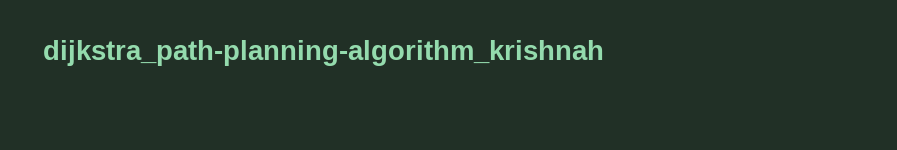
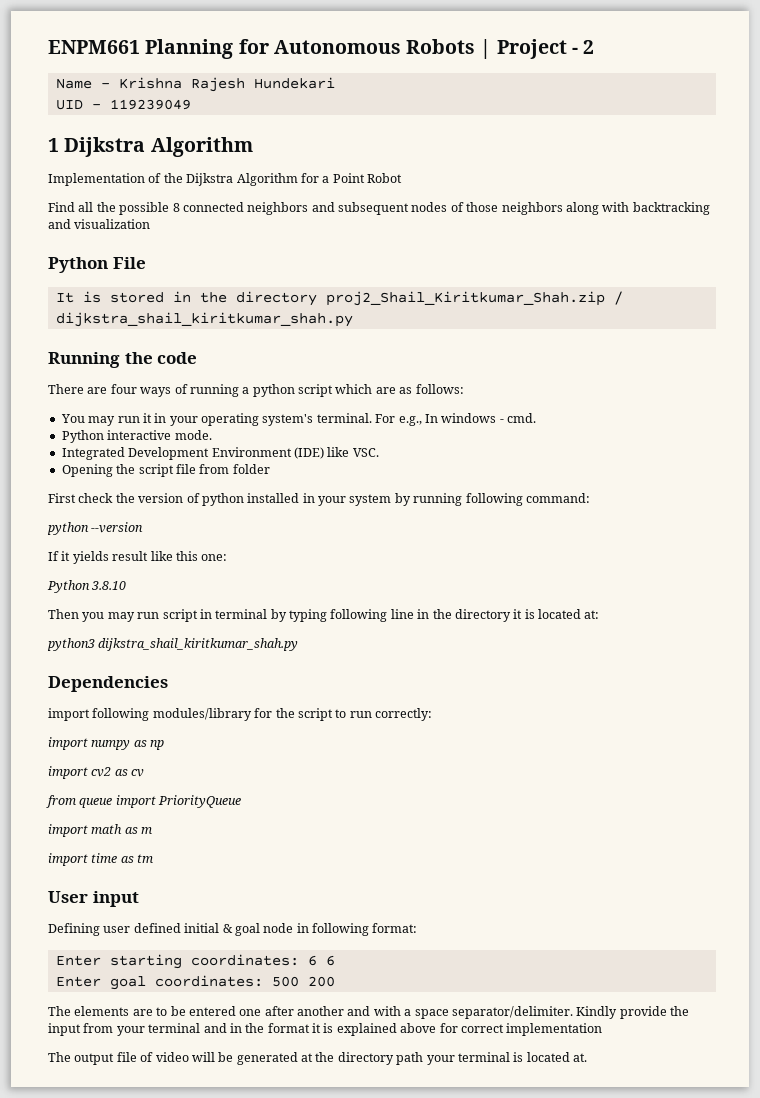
- dijkstra_path-planning-algorithm_krishnah
+ ENPM661 Planning for Autonomous Robots | Project - 2
+ Name - Krishna Rajesh Hundekari
+ UID - 119239049
+ 1 Dijkstra Algorithm
+ Implementation of the Dijkstra Algorithm for a Point Robot
+ Find all the possible 8 connected neighbors and subsequent nodes of those neighbors along with backtracking and visualization
+ Python File
+ It is stored in the directory proj2_Shail_Kiritkumar_Shah.zip / dijkstra_shail_kiritkumar_shah.py
+ Running the code
+ There are four ways of running a python script which are as follows:
+ You may run it in your operating system's terminal. For e.g., In windows - cmd.
+ Python interactive mode.
+ Integrated Development Environment (IDE) like VSC.
+ Opening the script file from folder
+ First check the version of python installed in your system by running following command:
+ python --version
+ If it yields result like this one:
+ Python 3.8.10
+ Then you may run script in terminal by typing following line in the directory it is located at:
+ python3 dijkstra_shail_kiritkumar_shah.py
+ Dependencies
+ import following modules/library for the script to run correctly:
+ import numpy as np
+ import cv2 as cv
+ from queue import PriorityQueue
+ import math as m
+ import time as tm
+ User input
+ Defining user defined initial & goal node in following format:
+ Enter starting coordinates: 6 6
+ Enter goal coordinates: 500 200
+ The elements are to be entered one after another and with a space separator/delimiter. Kindly provide the input from your terminal and in the format it is explained above for correct implementation
+ The output file of video will be generated at the directory path your terminal is located at.

